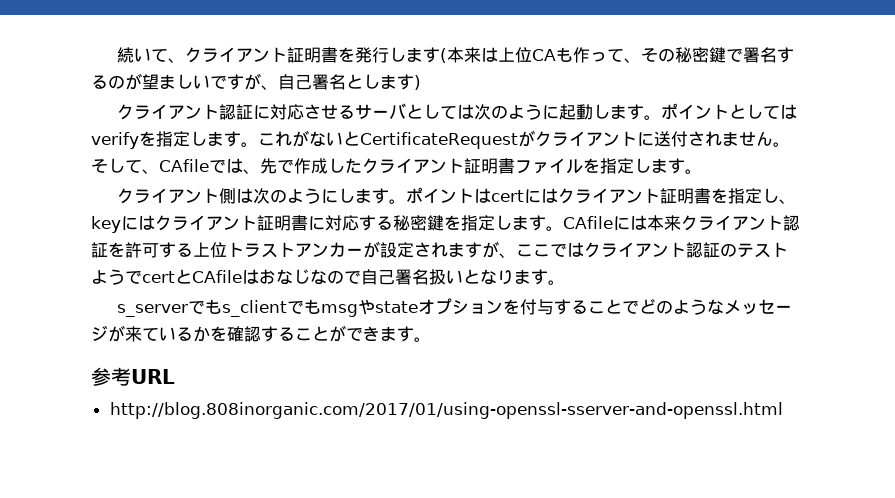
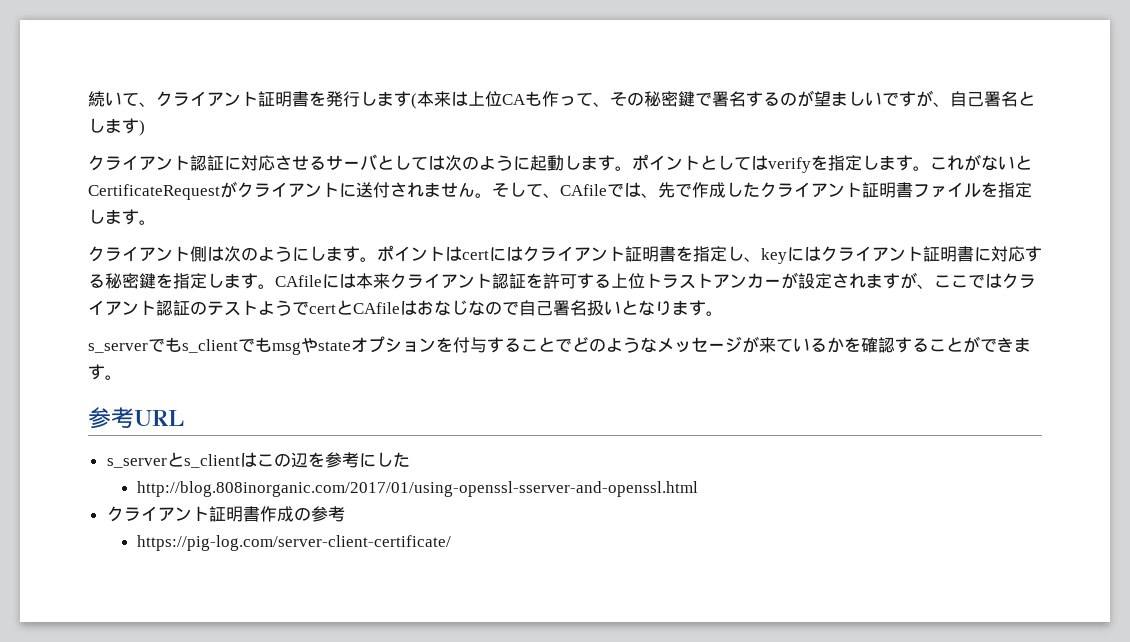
+ s_serverとs_clientはこの辺を参考にした
  http://blog.808inorganic.com/2017/01/using-openssl-sserver-and-openssl.html
+ クライアント証明書作成の参考
+ https://pig-log.com/server-client-certificate/

